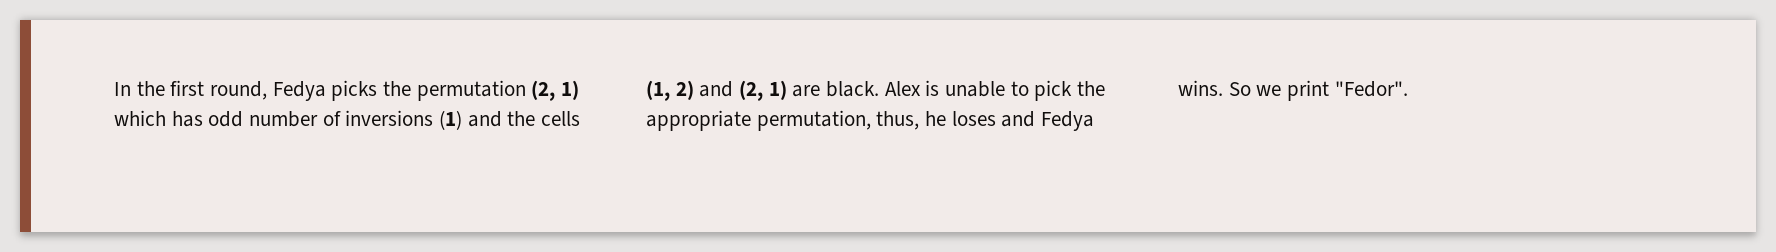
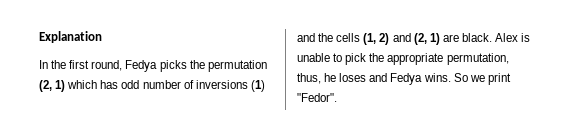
+ Explanation

